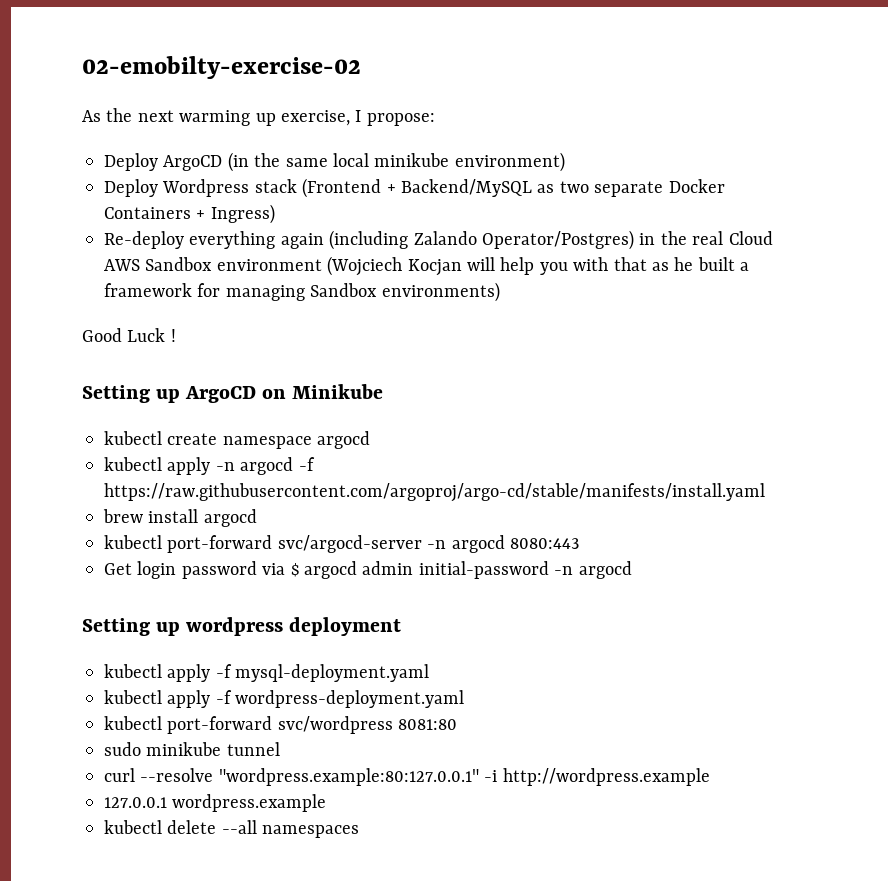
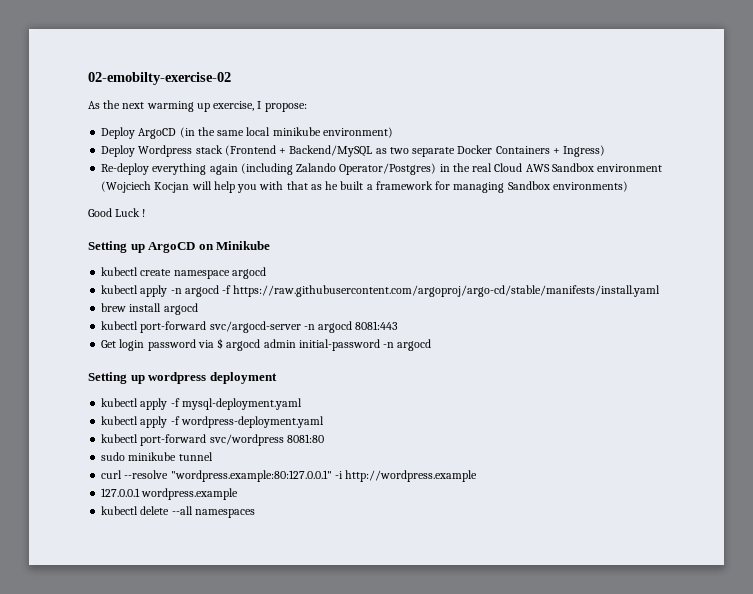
- kubectl port-forward svc/argocd-server -n argocd 8080:443
+ kubectl port-forward svc/argocd-server -n argocd 8081:443

